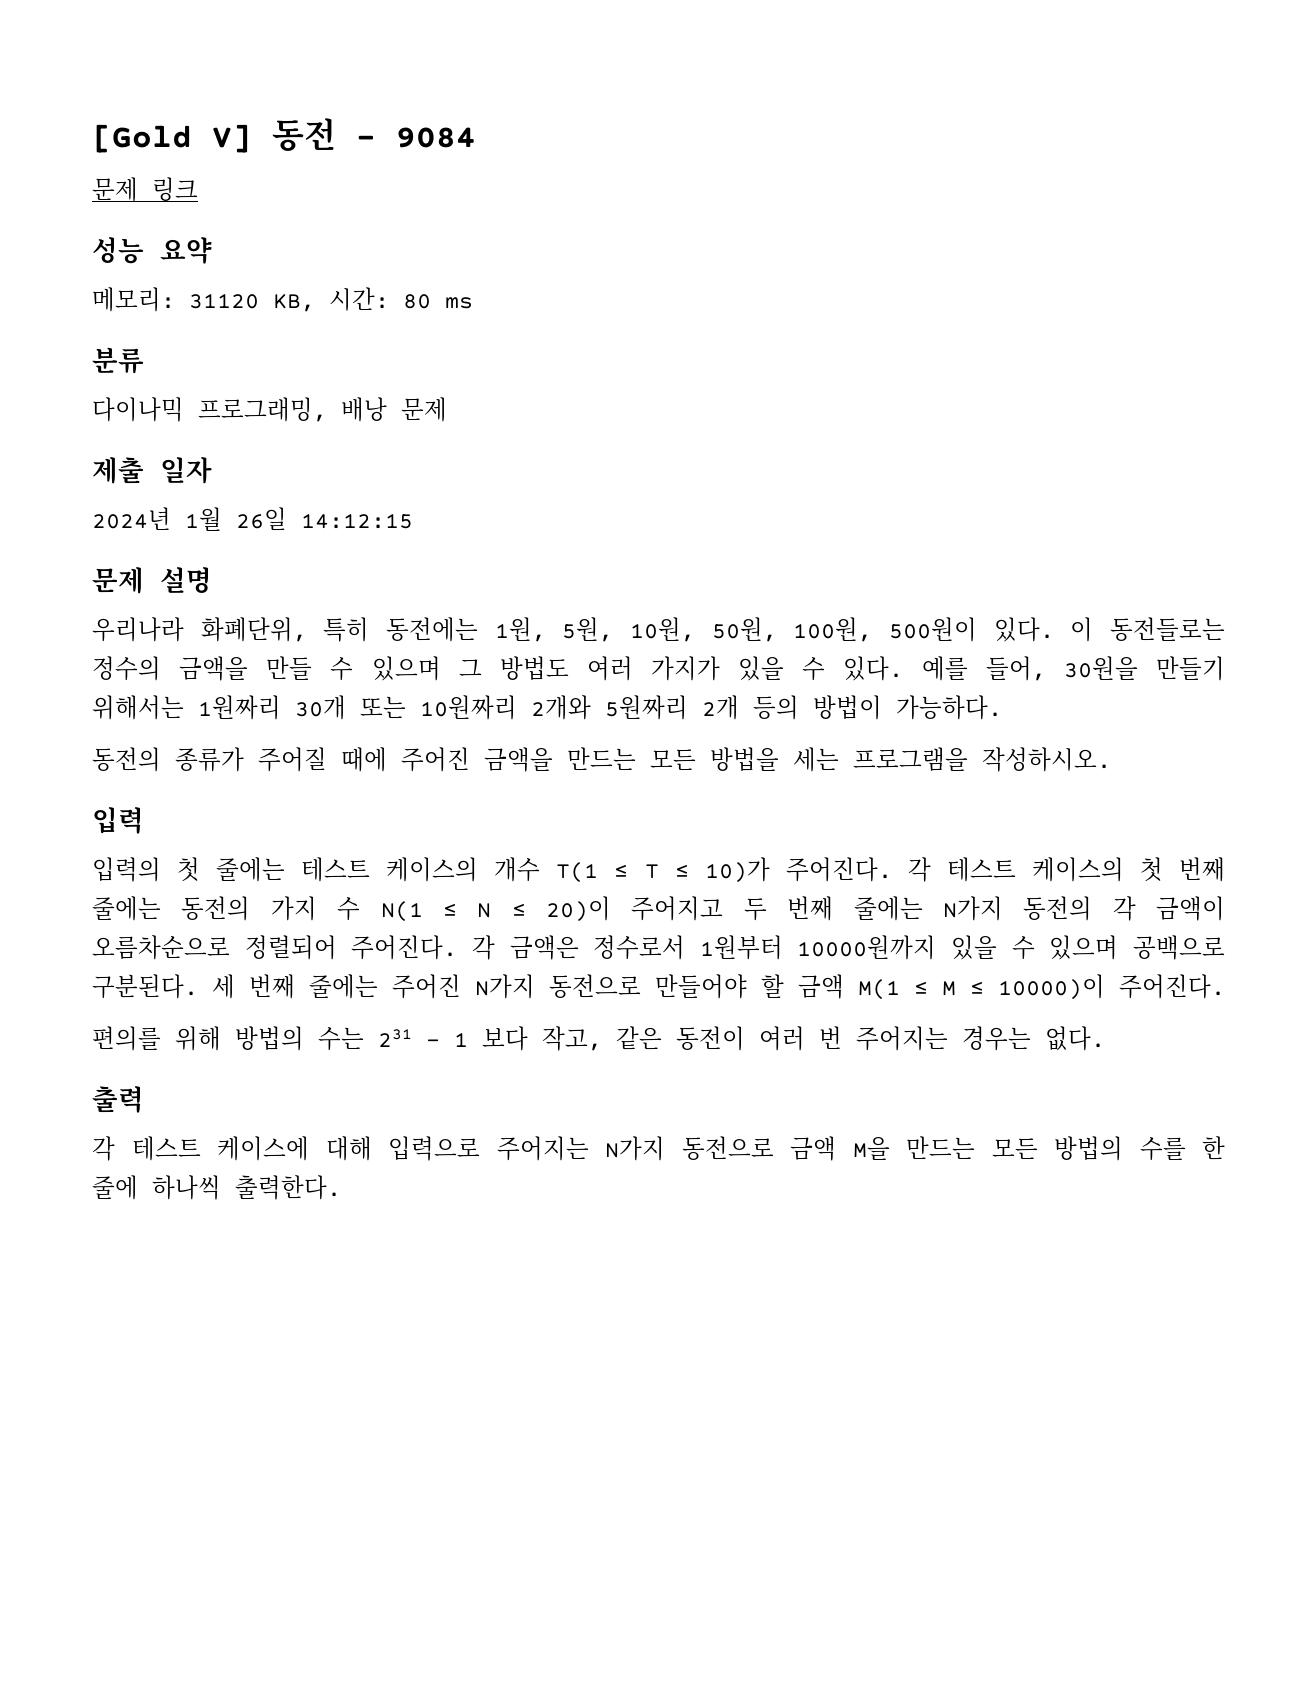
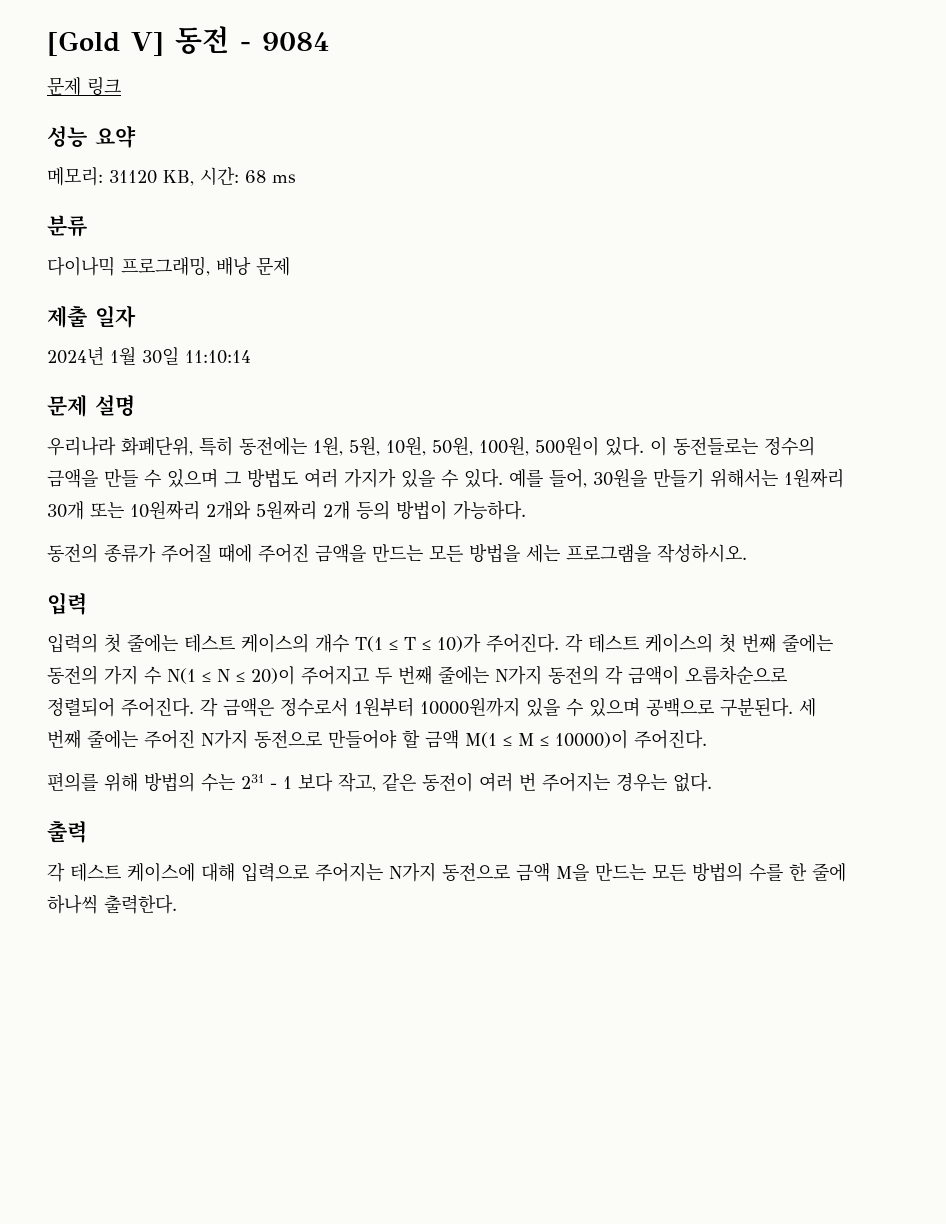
- 메모리: 31120 KB, 시간: 80 ms
+ 메모리: 31120 KB, 시간: 68 ms
- 2024년 1월 26일 14:12:15
+ 2024년 1월 30일 11:10:14

